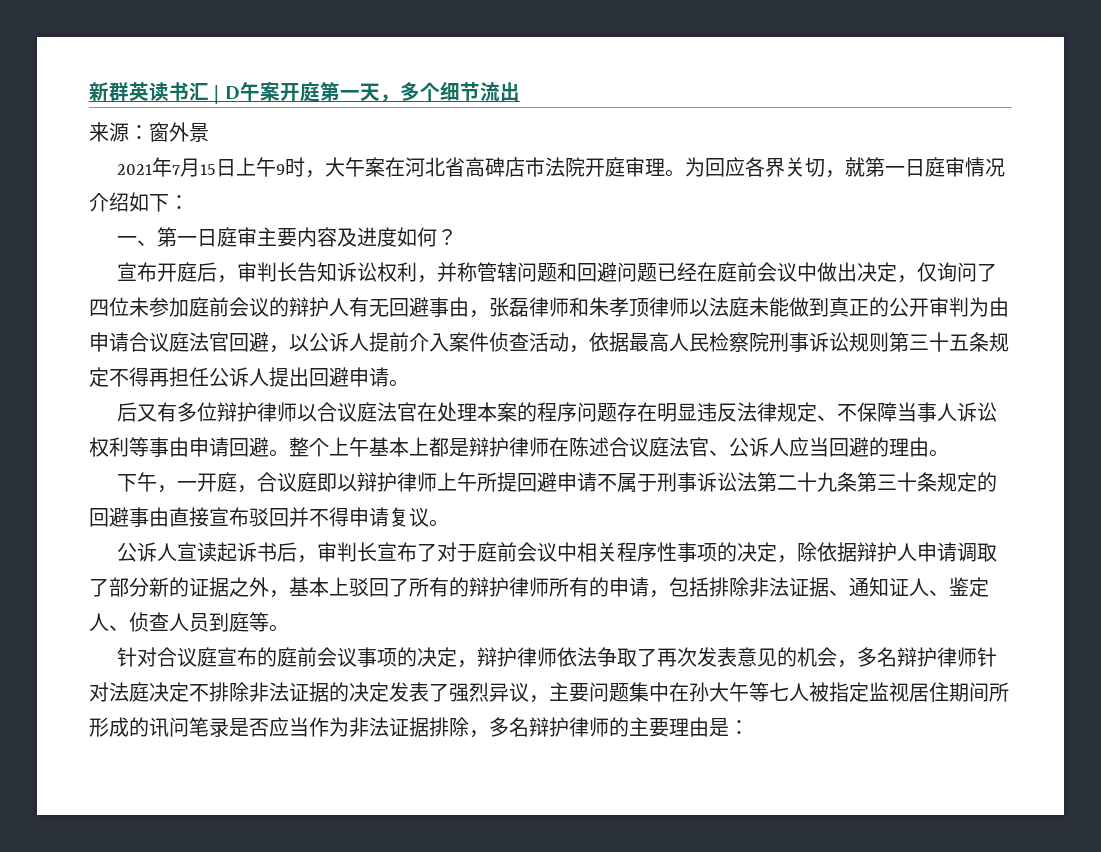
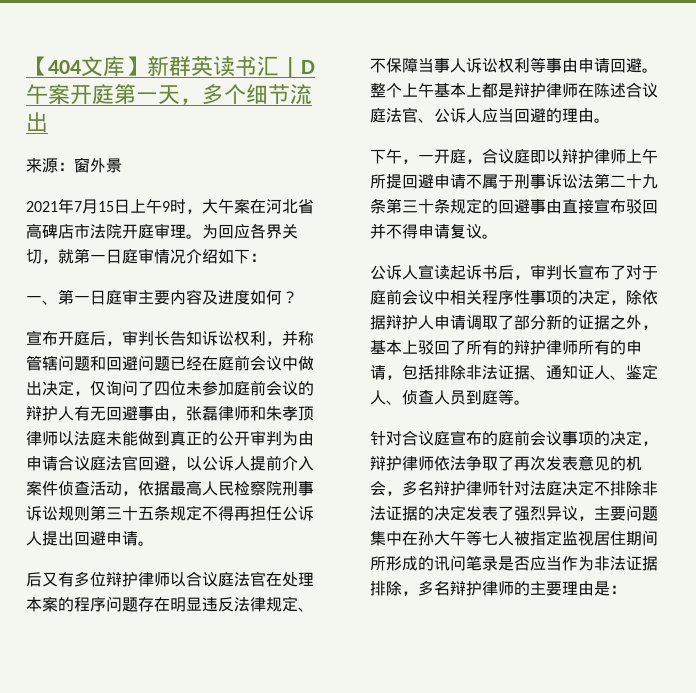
- 新群英读书汇 | D午案开庭第一天，多个细节流出
+ 【404文库】新群英读书汇 | D午案开庭第一天，多个细节流出

